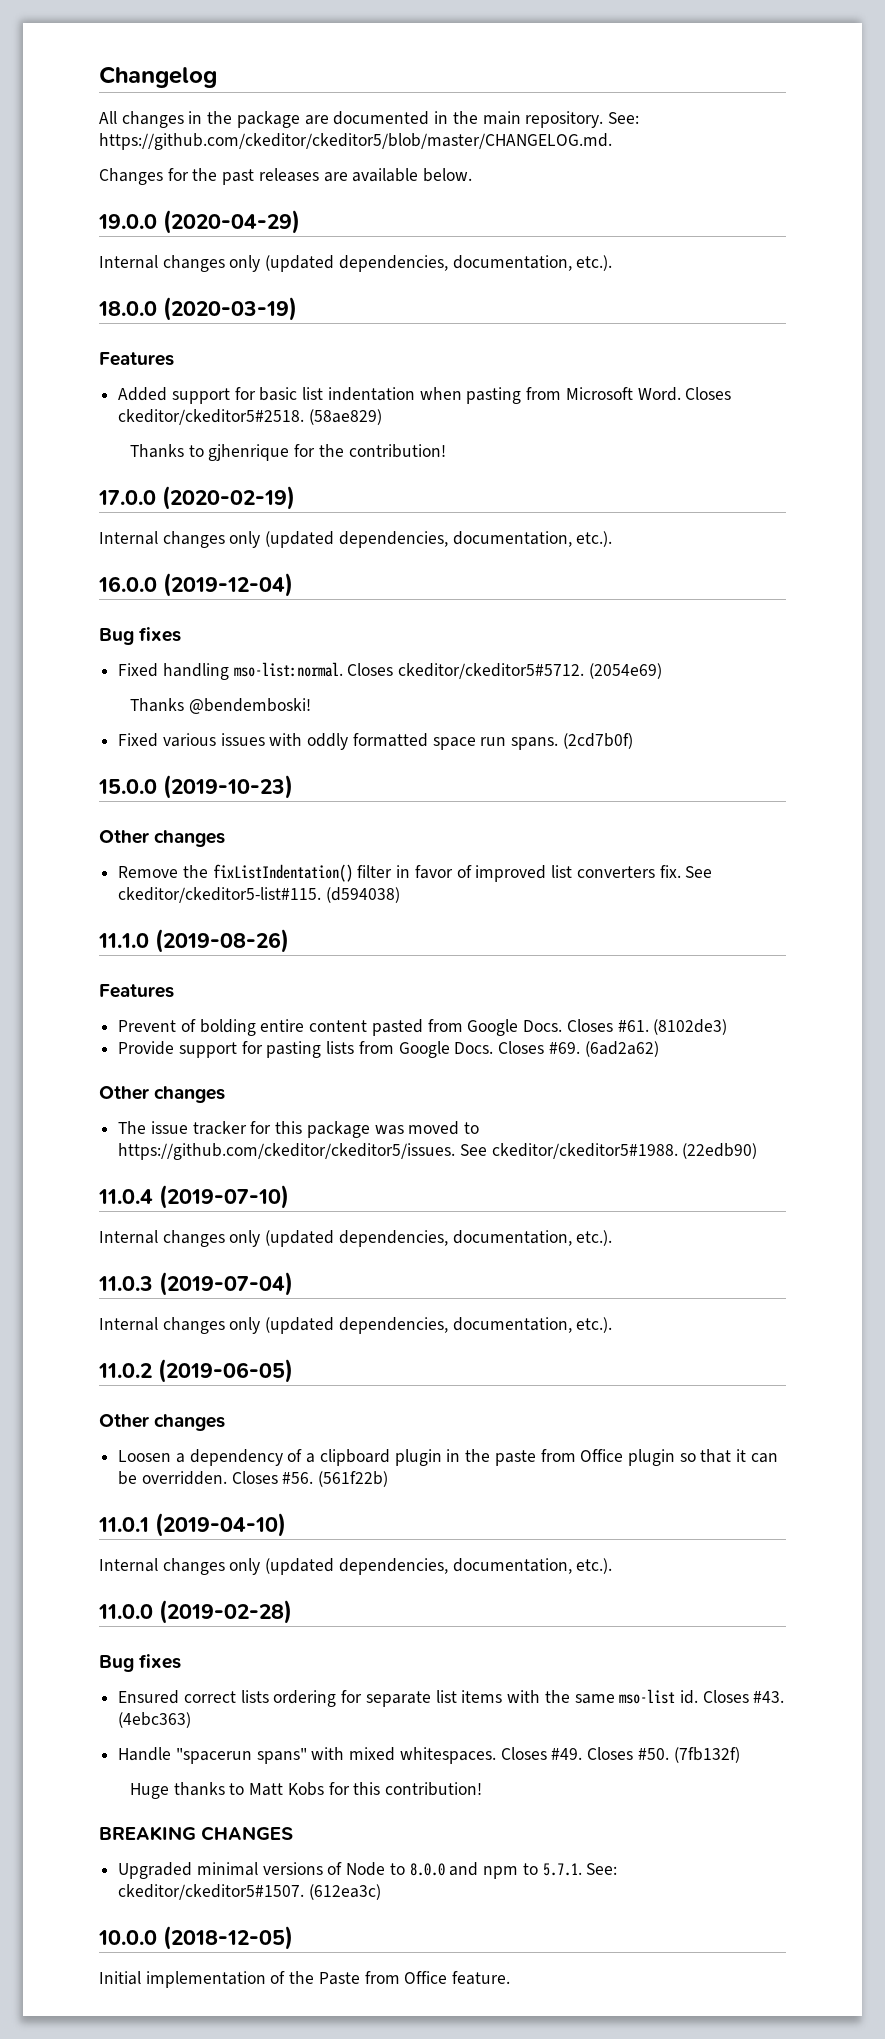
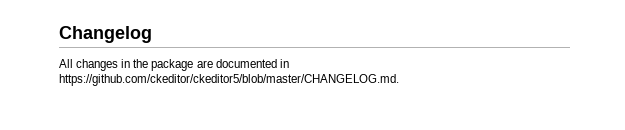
- All changes in the package are documented in the main repository. See: https://github.com/ckeditor/ckeditor5/blob/master/CHANGELOG.md.
- Changes for the past releases are available below.
- 19.0.0 (2020-04-29)
- Internal changes only (updated dependencies, documentation, etc.).
- 18.0.0 (2020-03-19)
- Features
- Added support for basic list indentation when pasting from Microsoft Word. Closes ckeditor/ckeditor5#2518. (58ae829)
- Thanks to gjhenrique for the contribution!
- 17.0.0 (2020-02-19)
- Internal changes only (updated dependencies, documentation, etc.).
- 16.0.0 (2019-12-04)
- Bug fixes
- Fixed handling mso-list:normal. Closes ckeditor/ckeditor5#5712. (2054e69)
- Thanks @bendemboski!
- Fixed various issues with oddly formatted space run spans. (2cd7b0f)
- 15.0.0 (2019-10-23)
- Other changes
- Remove the fixListIndentation() filter in favor of improved list converters fix. See ckeditor/ckeditor5-list#115. (d594038)
- 11.1.0 (2019-08-26)
- Features
- Prevent of bolding entire content pasted from Google Docs. Closes #61. (8102de3)
- Provide support for pasting lists from Google Docs. Closes #69. (6ad2a62)
- Other changes
- The issue tracker for this package was moved to https://github.com/ckeditor/ckeditor5/issues. See ckeditor/ckeditor5#1988. (22edb90)
- 11.0.4 (2019-07-10)
- Internal changes only (updated dependencies, documentation, etc.).
- 11.0.3 (2019-07-04)
- Internal changes only (updated dependencies, documentation, etc.).
- 11.0.2 (2019-06-05)
- Other changes
- Loosen a dependency of a clipboard plugin in the paste from Office plugin so that it can be overridden. Closes #56. (561f22b)
- 11.0.1 (2019-04-10)
- Internal changes only (updated dependencies, documentation, etc.).
- 11.0.0 (2019-02-28)
- Bug fixes
- Ensured correct lists ordering for separate list items with the same mso-list id. Closes #43. (4ebc363)
- Handle "spacerun spans" with mixed whitespaces. Closes #49. Closes #50. (7fb132f)
- Huge thanks to Matt Kobs for this contribution!
- BREAKING CHANGES
- Upgraded minimal versions of Node to 8.0.0 and npm to 5.7.1. See: ckeditor/ckeditor5#1507. (612ea3c)
- 10.0.0 (2018-12-05)
- Initial implementation of the Paste from Office feature.
+ All changes in the package are documented in https://github.com/ckeditor/ckeditor5/blob/master/CHANGELOG.md.

